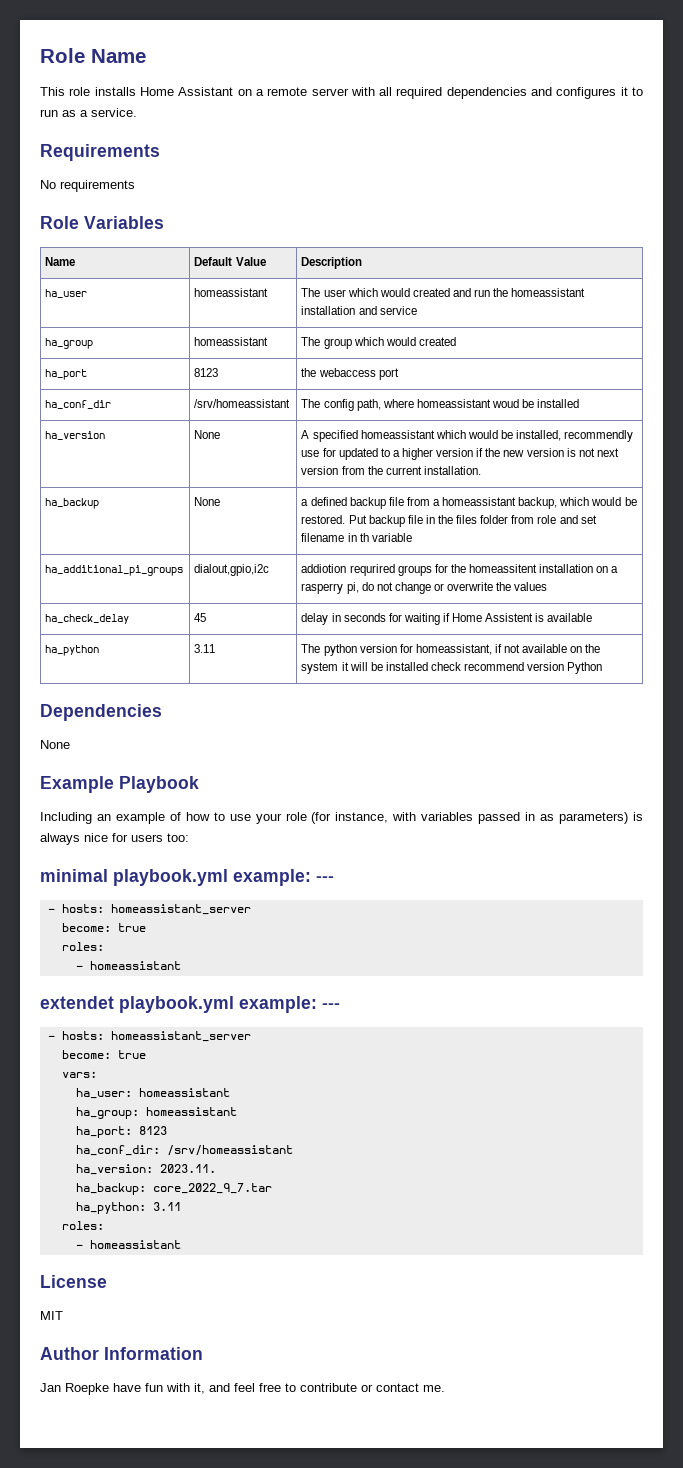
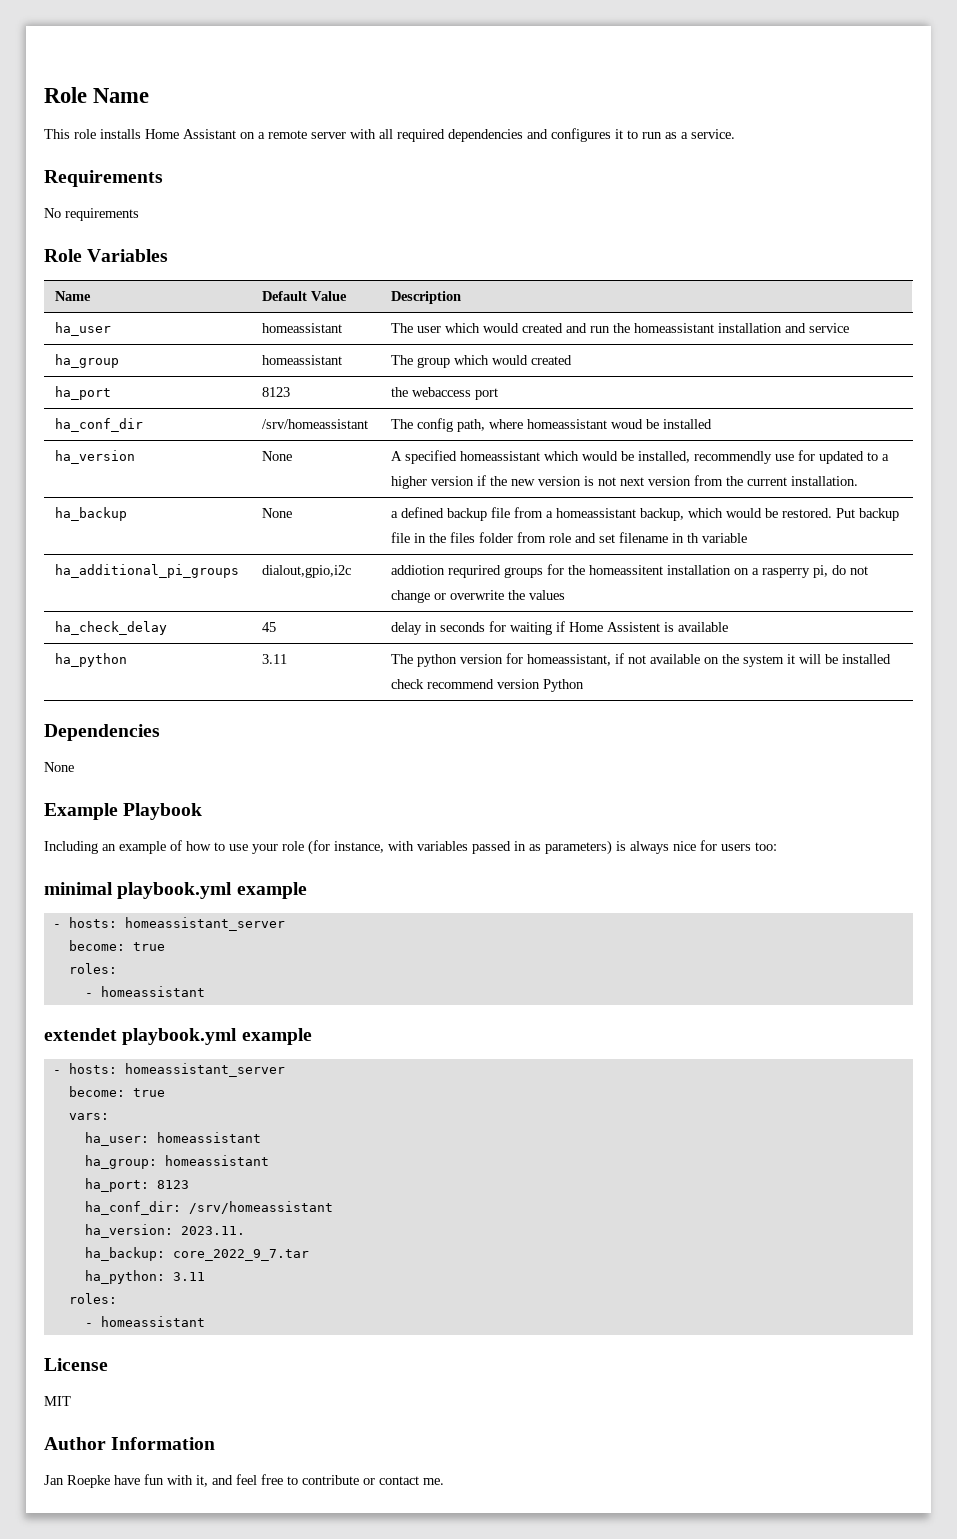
- minimal playbook.yml example: ---
+ minimal playbook.yml example
- extendet playbook.yml example: ---
+ extendet playbook.yml example

